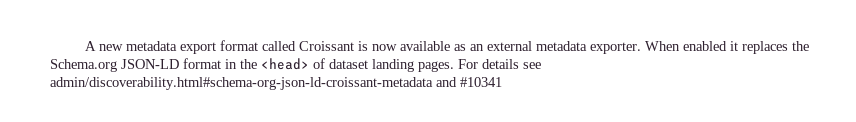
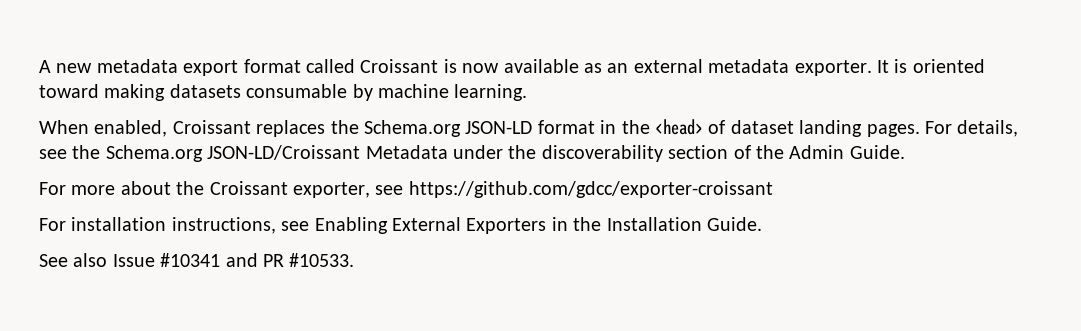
- When enabled it replaces the Schema.org JSON-LD format in the <head> of dataset landing pages.
+ It is oriented toward making datasets consumable by machine learning.
+ When enabled, Croissant replaces the Schema.org JSON-LD format in the <head> of dataset landing pages.
- For details see admin/discoverability.html#schema-org-json-ld-croissant-metadata and #10341
+ For details, see the Schema.org JSON-LD/Croissant Metadata under the discoverability section of the Admin Guide.
+ For more about the Croissant exporter, see https://github.com/gdcc/exporter-croissant
+ For installation instructions, see Enabling External Exporters in the Installation Guide.
+ See also Issue #10341 and PR #10533.

